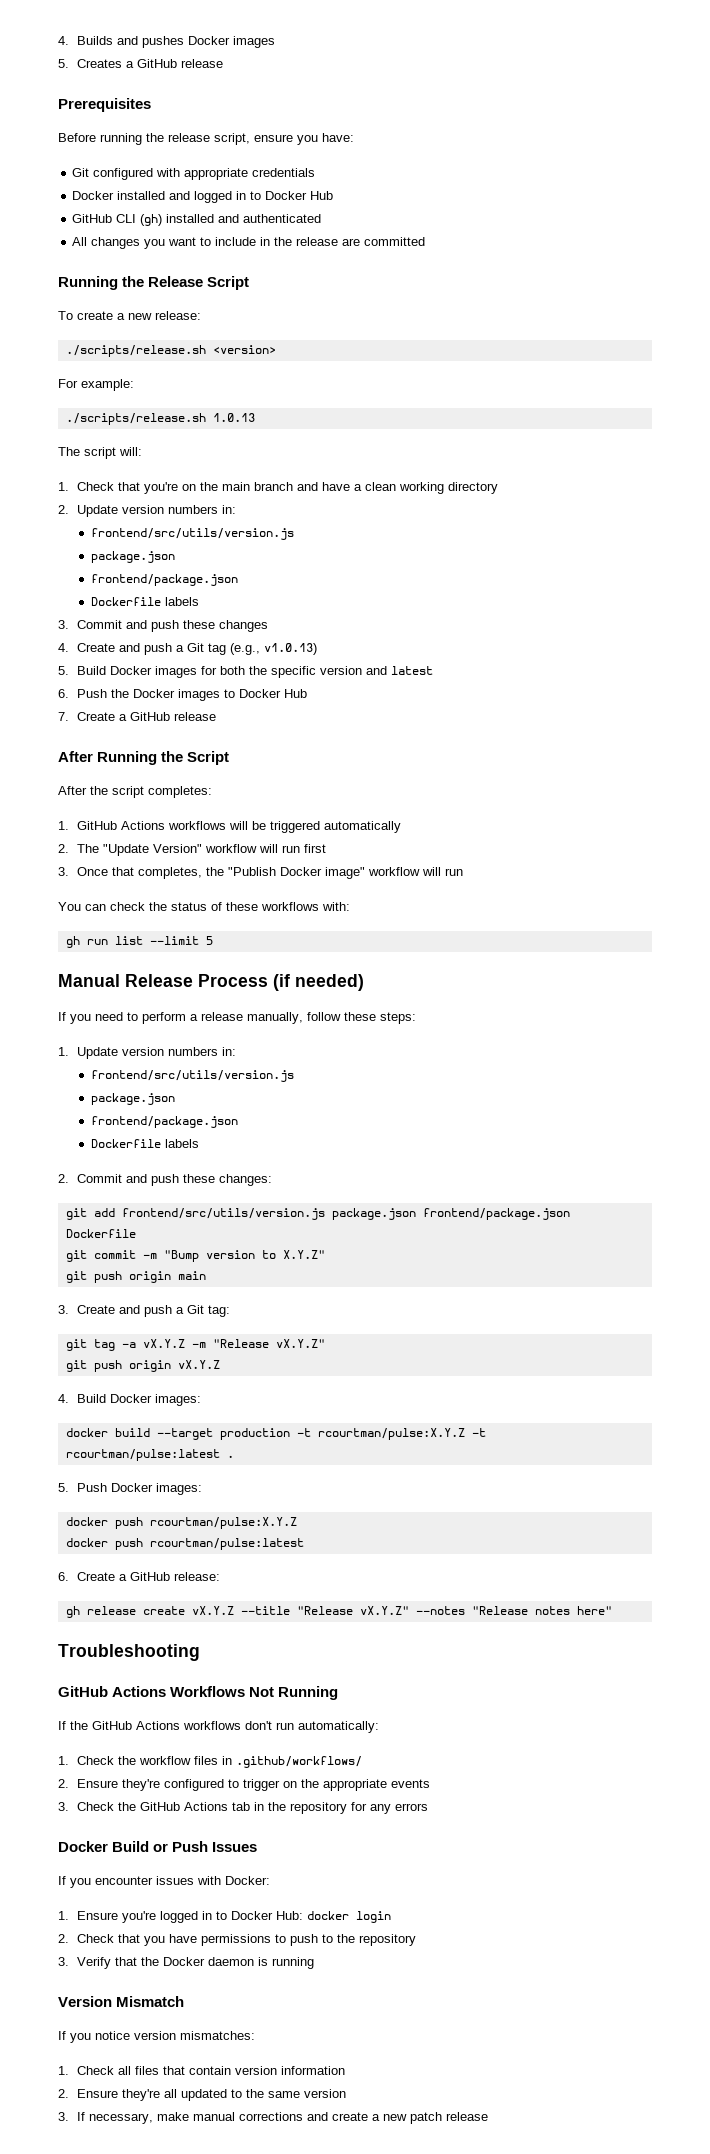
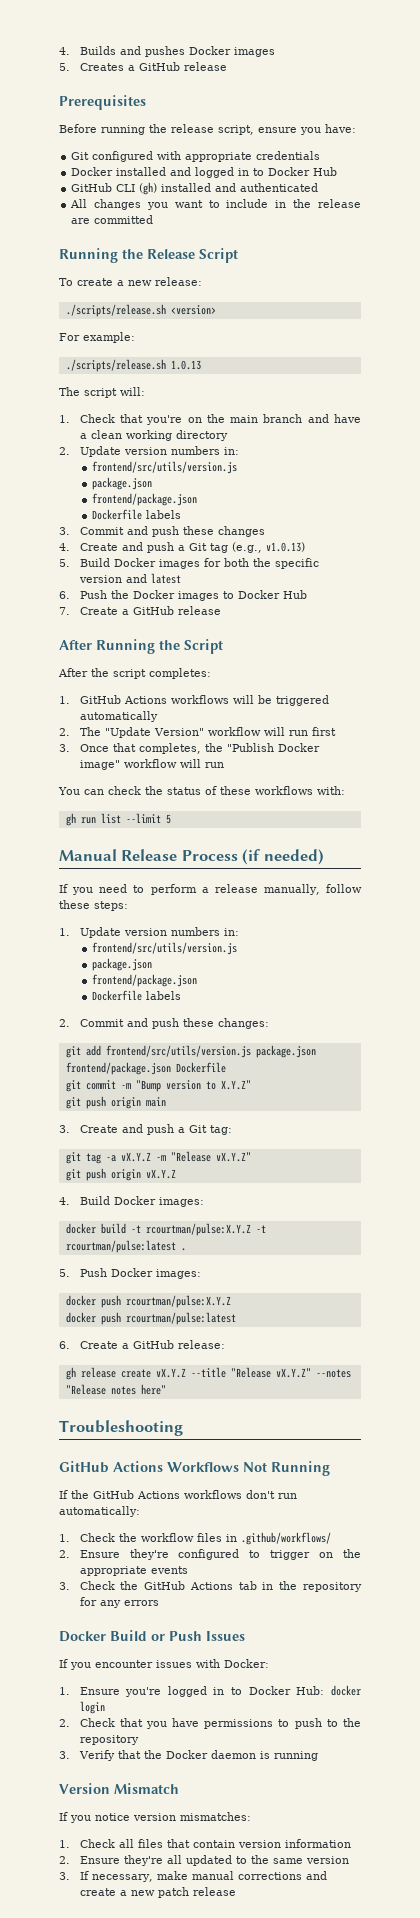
- docker build --target production -t rcourtman/pulse:X.Y.Z -t rcourtman/pulse:latest .
+ docker build -t rcourtman/pulse:X.Y.Z -t rcourtman/pulse:latest .

